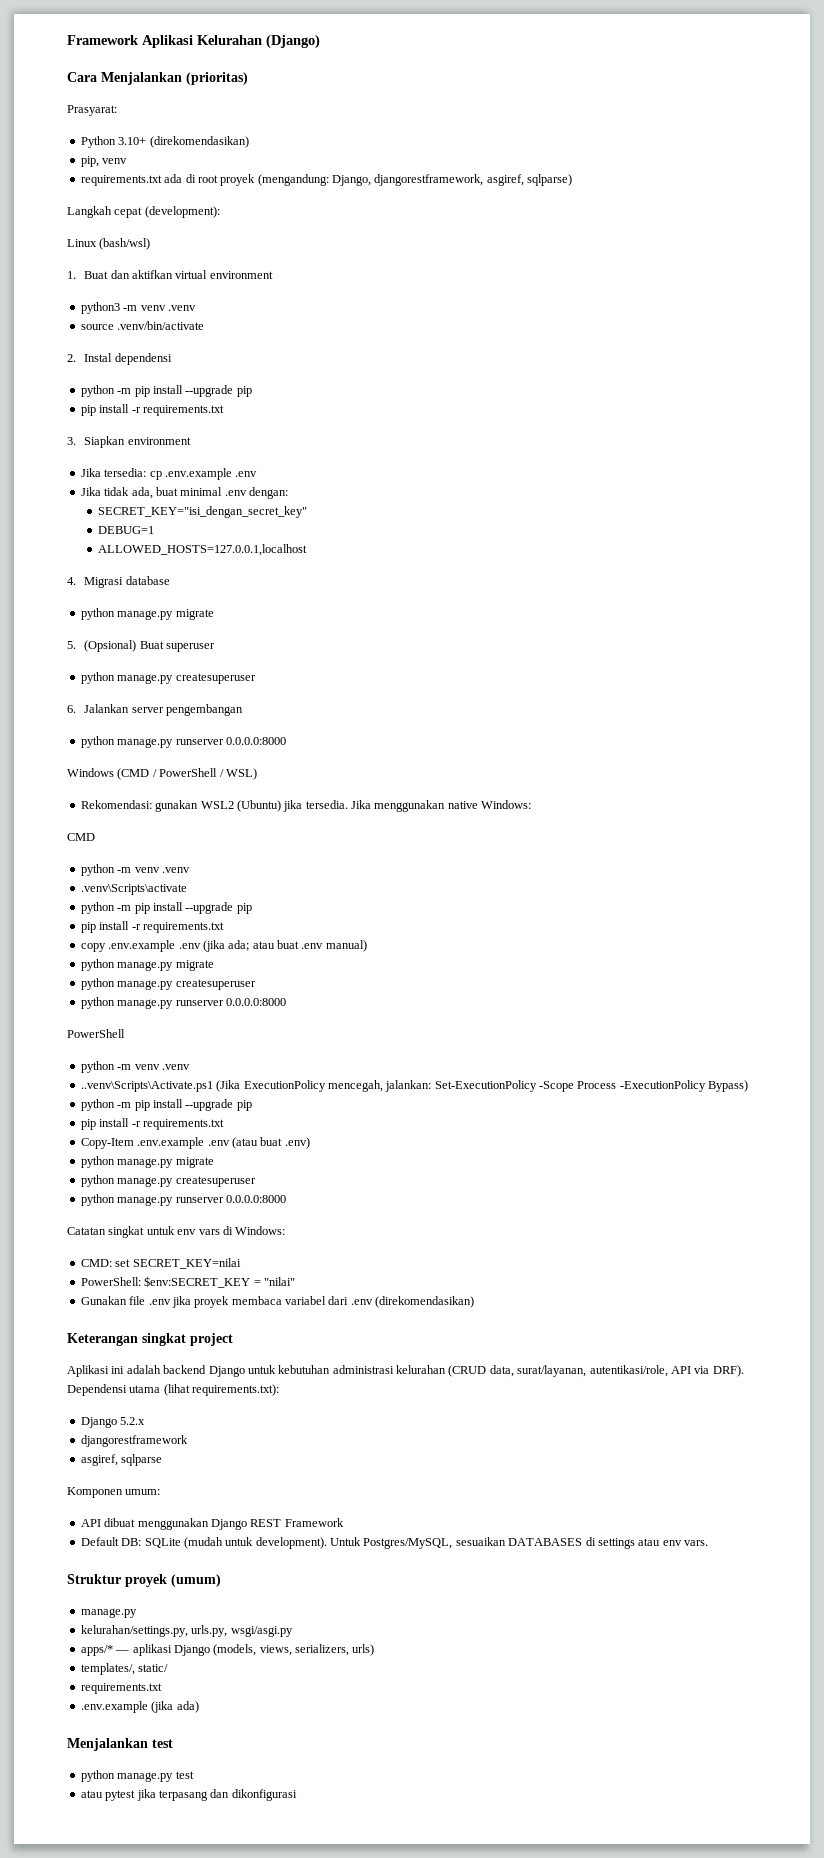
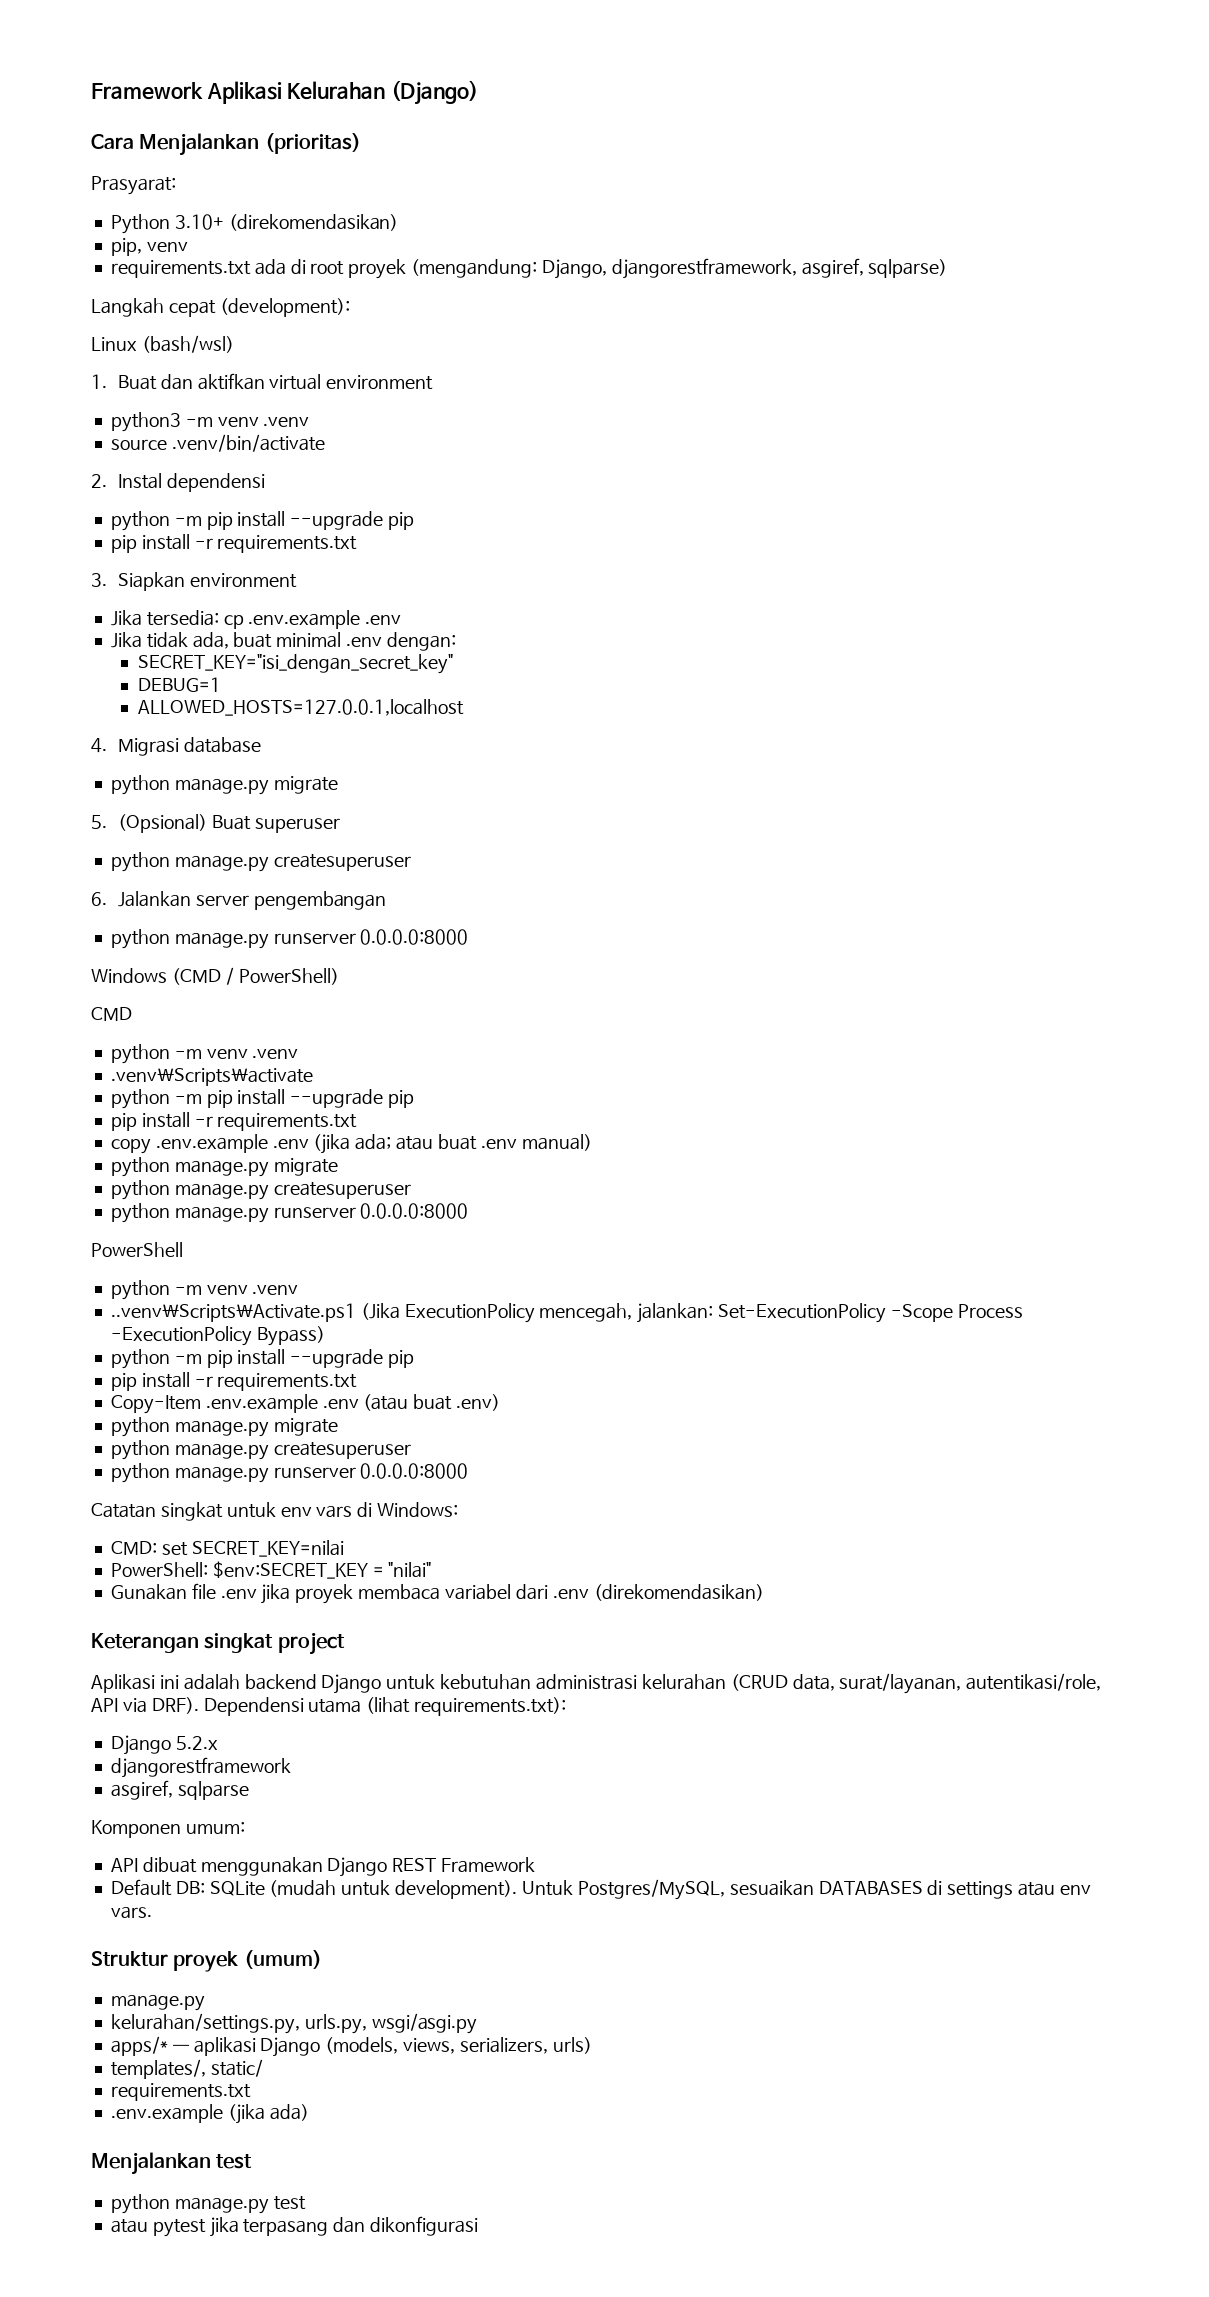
- Windows (CMD / PowerShell / WSL)
- Rekomendasi: gunakan WSL2 (Ubuntu) jika tersedia. Jika menggunakan native Windows:
+ Windows (CMD / PowerShell)

